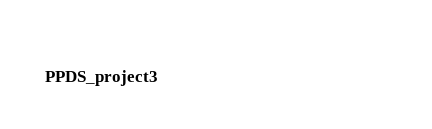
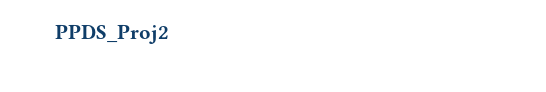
- PPDS_project3
+ PPDS_Proj2

